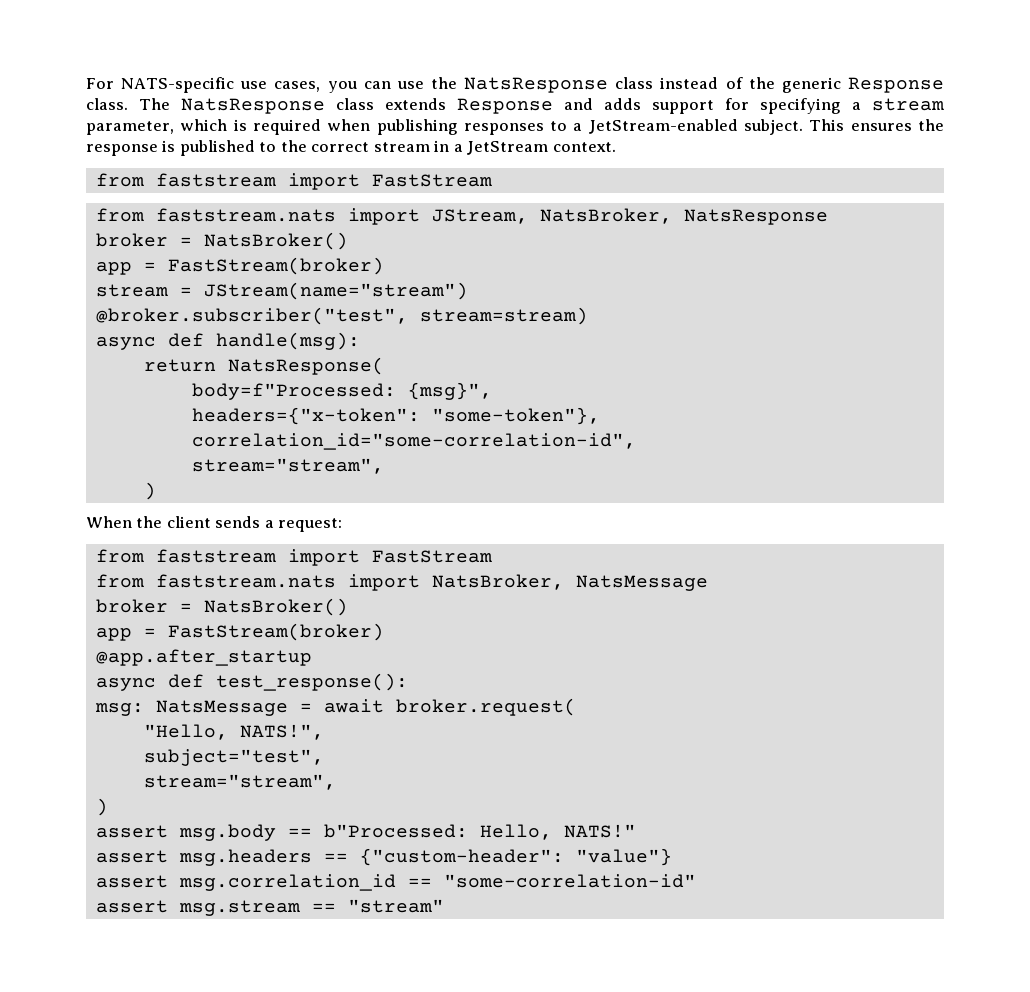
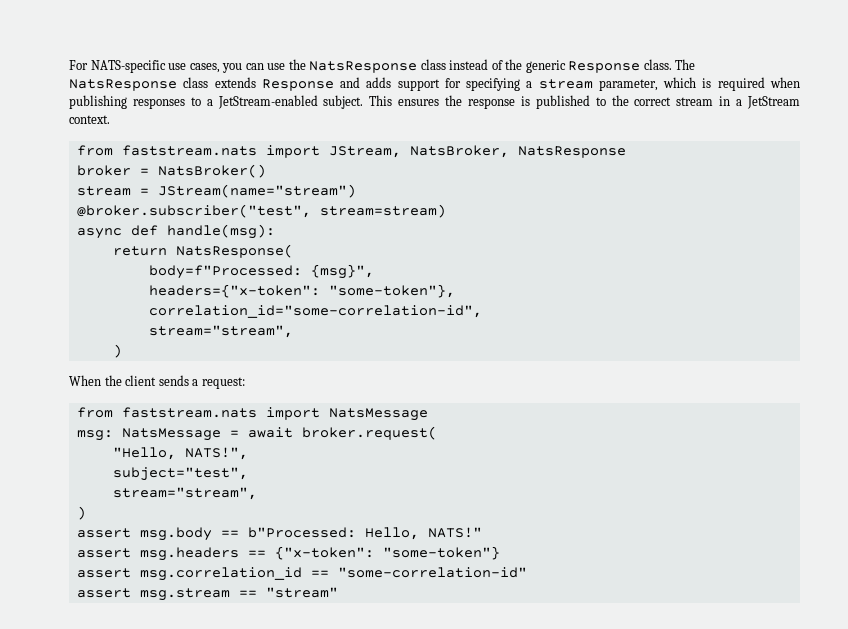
  This ensures the response is published to the correct stream in a JetStream context.
- from faststream import FastStream
  from faststream.nats import JStream, NatsBroker, NatsResponse
  broker = NatsBroker()
- app = FastStream(broker)
  When the client sends a request:
- from faststream import FastStream
- from faststream.nats import NatsBroker, NatsMessage
- broker = NatsBroker()
- app = FastStream(broker)
- @app.after_startup
- async def test_response():
+ from faststream.nats import NatsMessage
- assert msg.headers == {"custom-header": "value"}
+ assert msg.headers == {"x-token": "some-token"}

